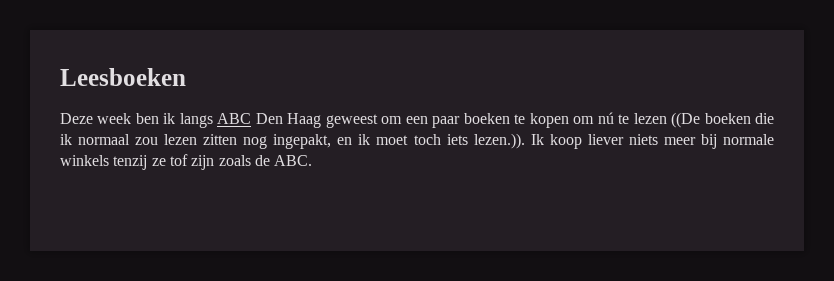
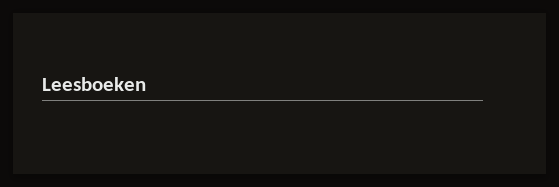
- Deze week ben ik langs ABC Den Haag geweest om een paar boeken te kopen om nú te lezen ((De boeken die ik normaal zou lezen zitten nog ingepakt, en ik moet toch iets lezen.)). Ik koop liever niets meer bij normale winkels tenzij ze tof zijn zoals de ABC.

